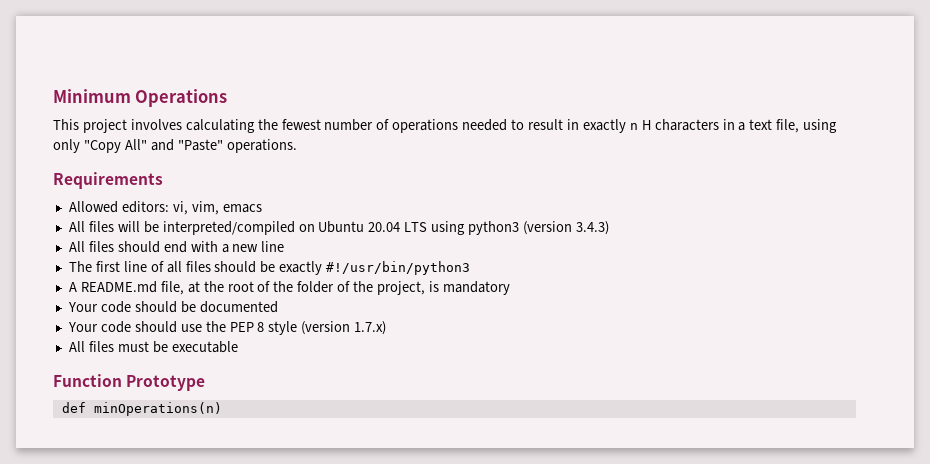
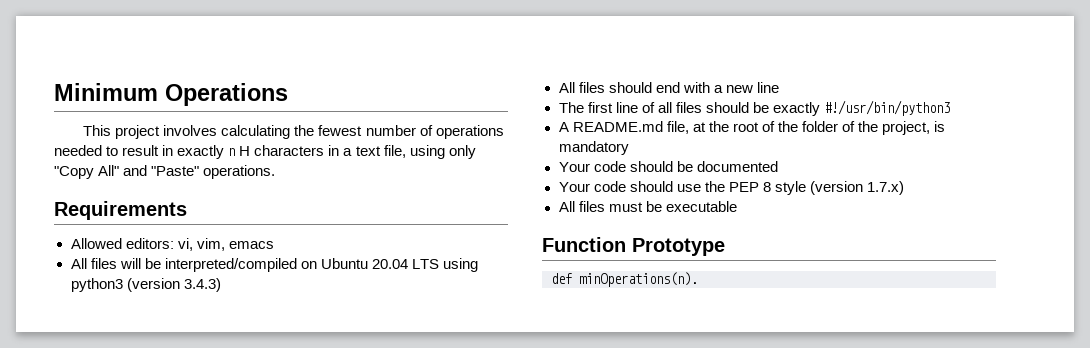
- def minOperations(n)
+ def minOperations(n).

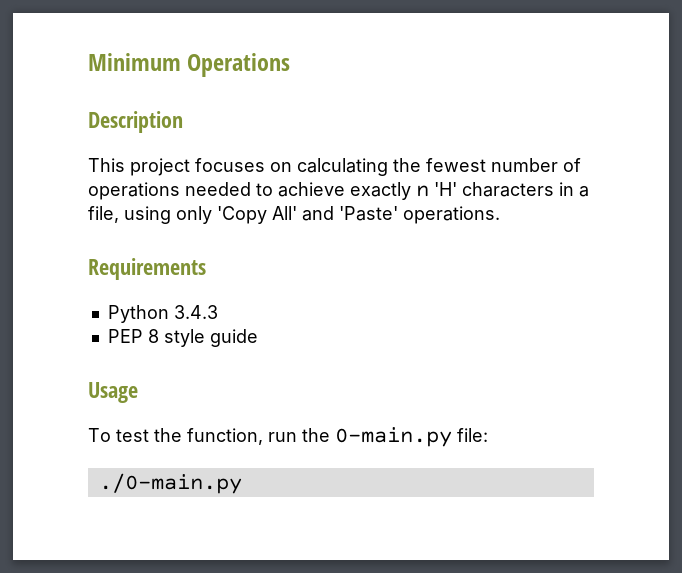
+ Description
- This project involves calculating the fewest number of operations needed to result in exactly n H characters in a text file, using only "Copy All" and "Paste" operations.
+ This project focuses on calculating the fewest number of operations needed to achieve exactly n 'H' characters in a file, using only 'Copy All' and 'Paste' operations.
  Requirements
- Allowed editors: vi, vim, emacs
- All files will be interpreted/compiled on Ubuntu 20.04 LTS using python3 (version 3.4.3)
- All files should end with a new line
- The first line of all files should be exactly #!/usr/bin/python3
- A README.md file, at the root of the folder of the project, is mandatory
- Your code should be documented
- Your code should use the PEP 8 style (version 1.7.x)
- All files must be executable
- Function Prototype
- def minOperations(n).
+ Python 3.4.3
+ PEP 8 style guide
+ Usage
+ To test the function, run the 0-main.py file:
+ ./0-main.py

